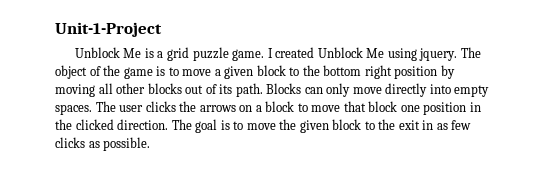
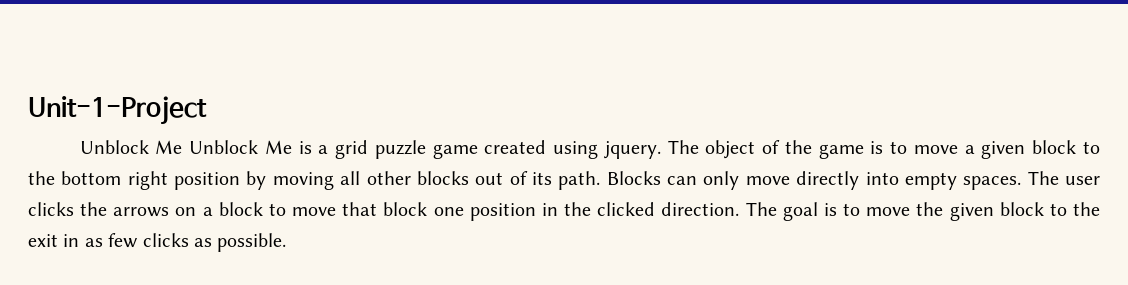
- Unblock Me is a grid puzzle game. I created Unblock Me using jquery.
+ Unblock Me Unblock Me is a grid puzzle game created using jquery.

